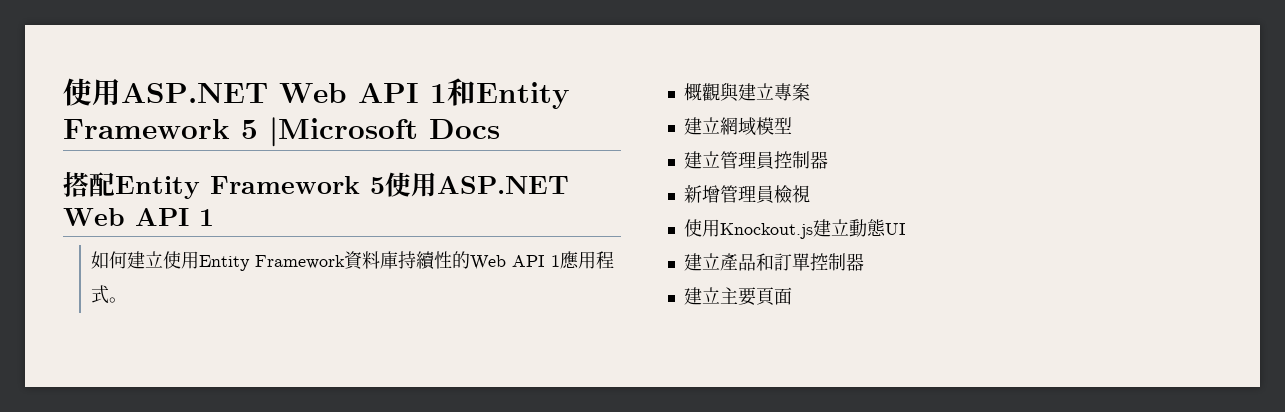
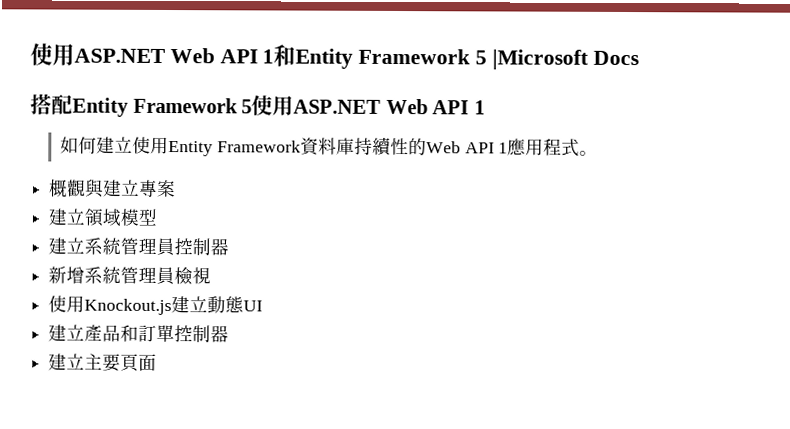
- 建立網域模型
+ 建立領域模型
- 建立管理員控制器
+ 建立系統管理員控制器
- 新增管理員檢視
+ 新增系統管理員檢視

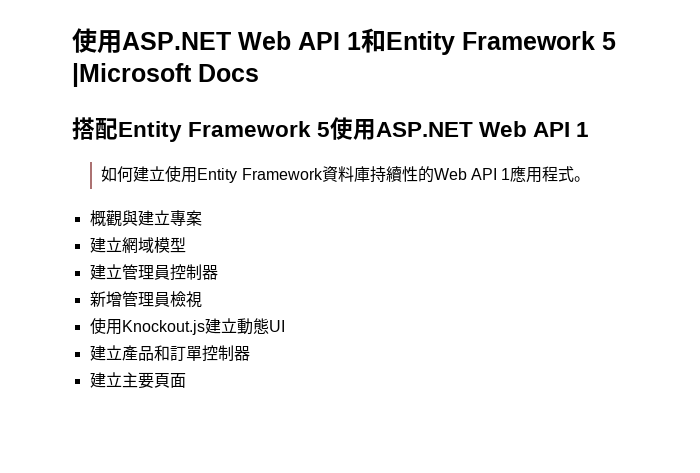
- 建立領域模型
+ 建立網域模型
- 建立系統管理員控制器
+ 建立管理員控制器
- 新增系統管理員檢視
+ 新增管理員檢視

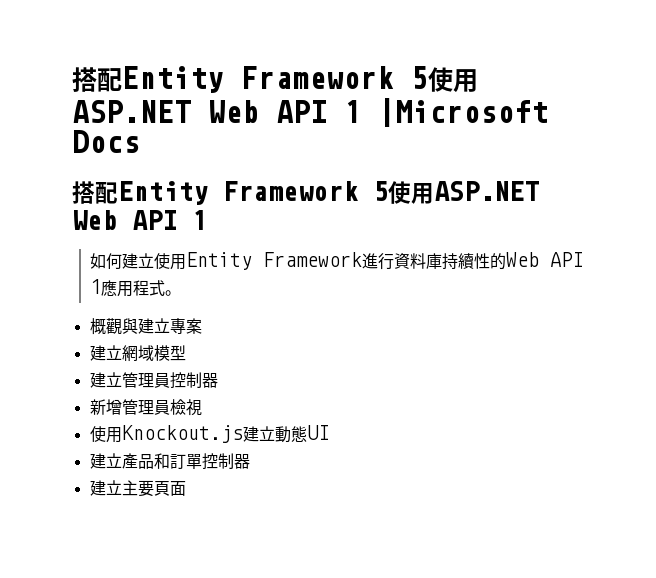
- 使用ASP.NET Web API 1和Entity Framework 5 |Microsoft Docs
+ 搭配Entity Framework 5使用ASP.NET Web API 1 |Microsoft Docs
- 如何建立使用Entity Framework資料庫持續性的Web API 1應用程式。
+ 如何建立使用Entity Framework進行資料庫持續性的Web API 1應用程式。

